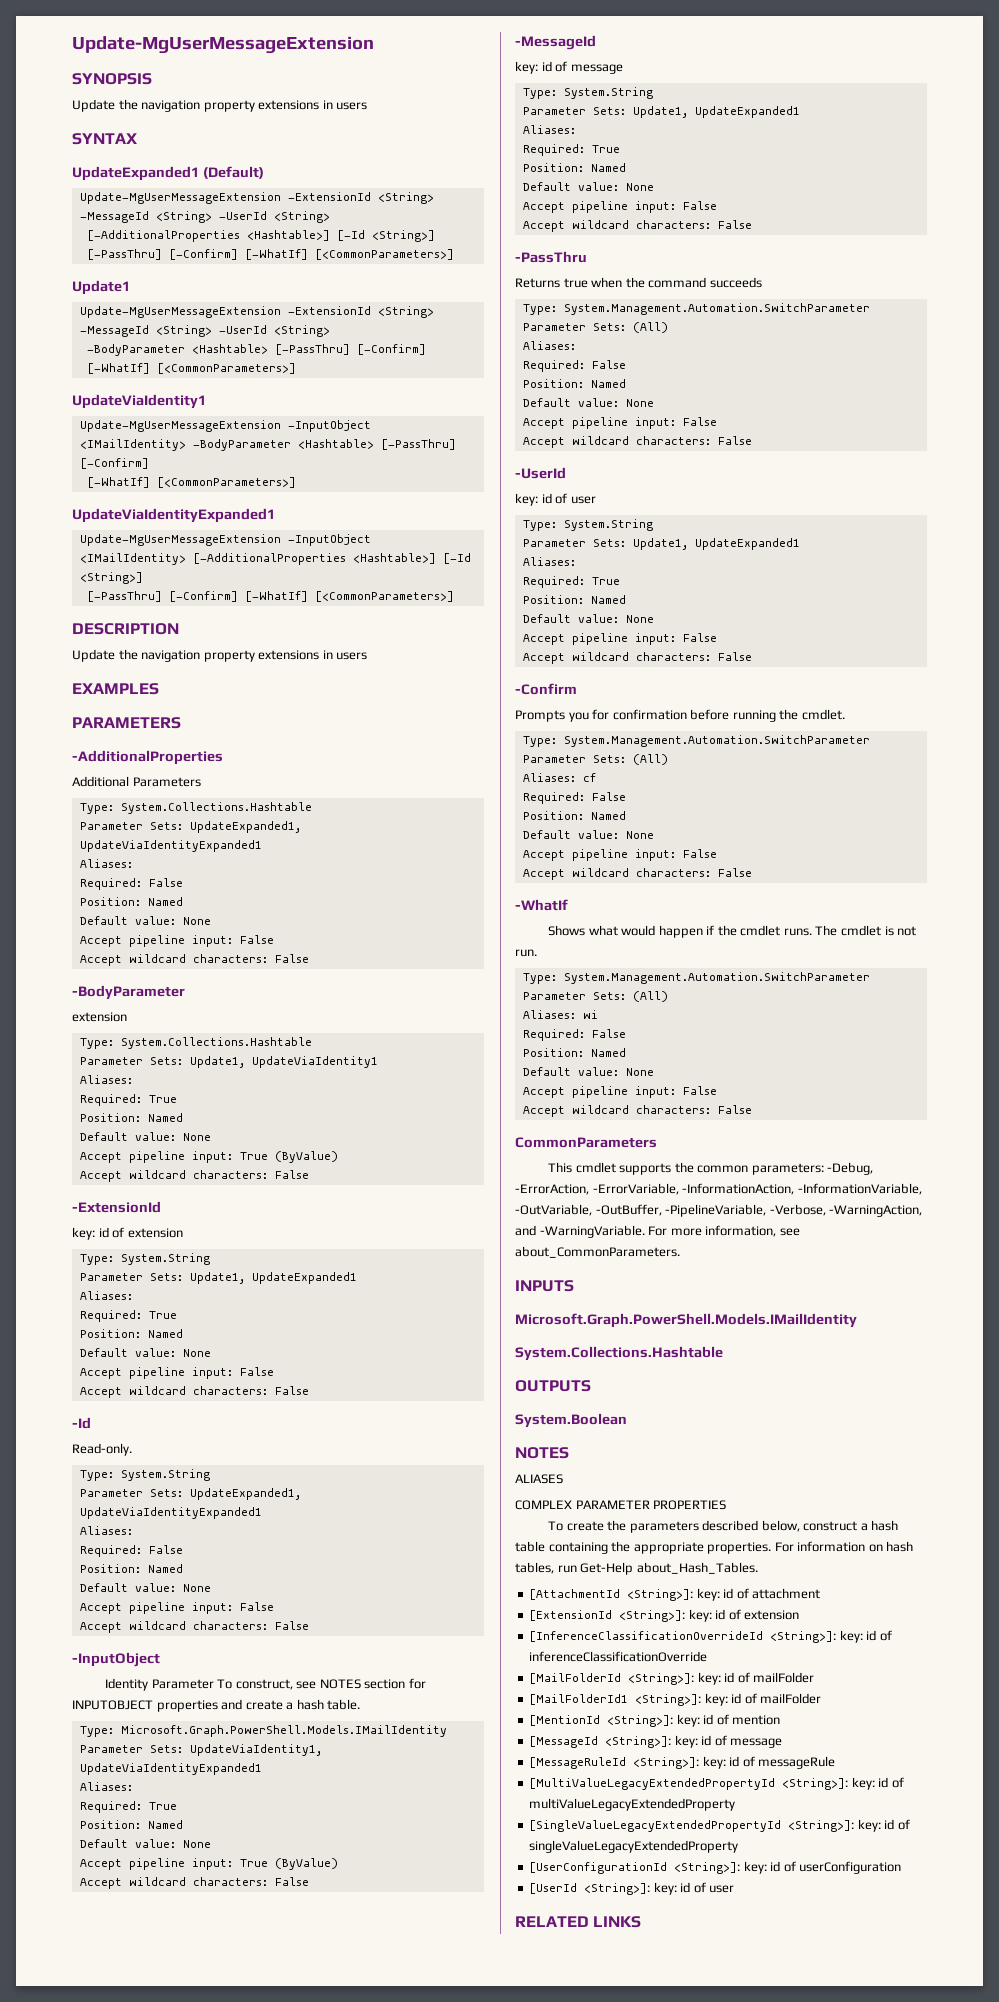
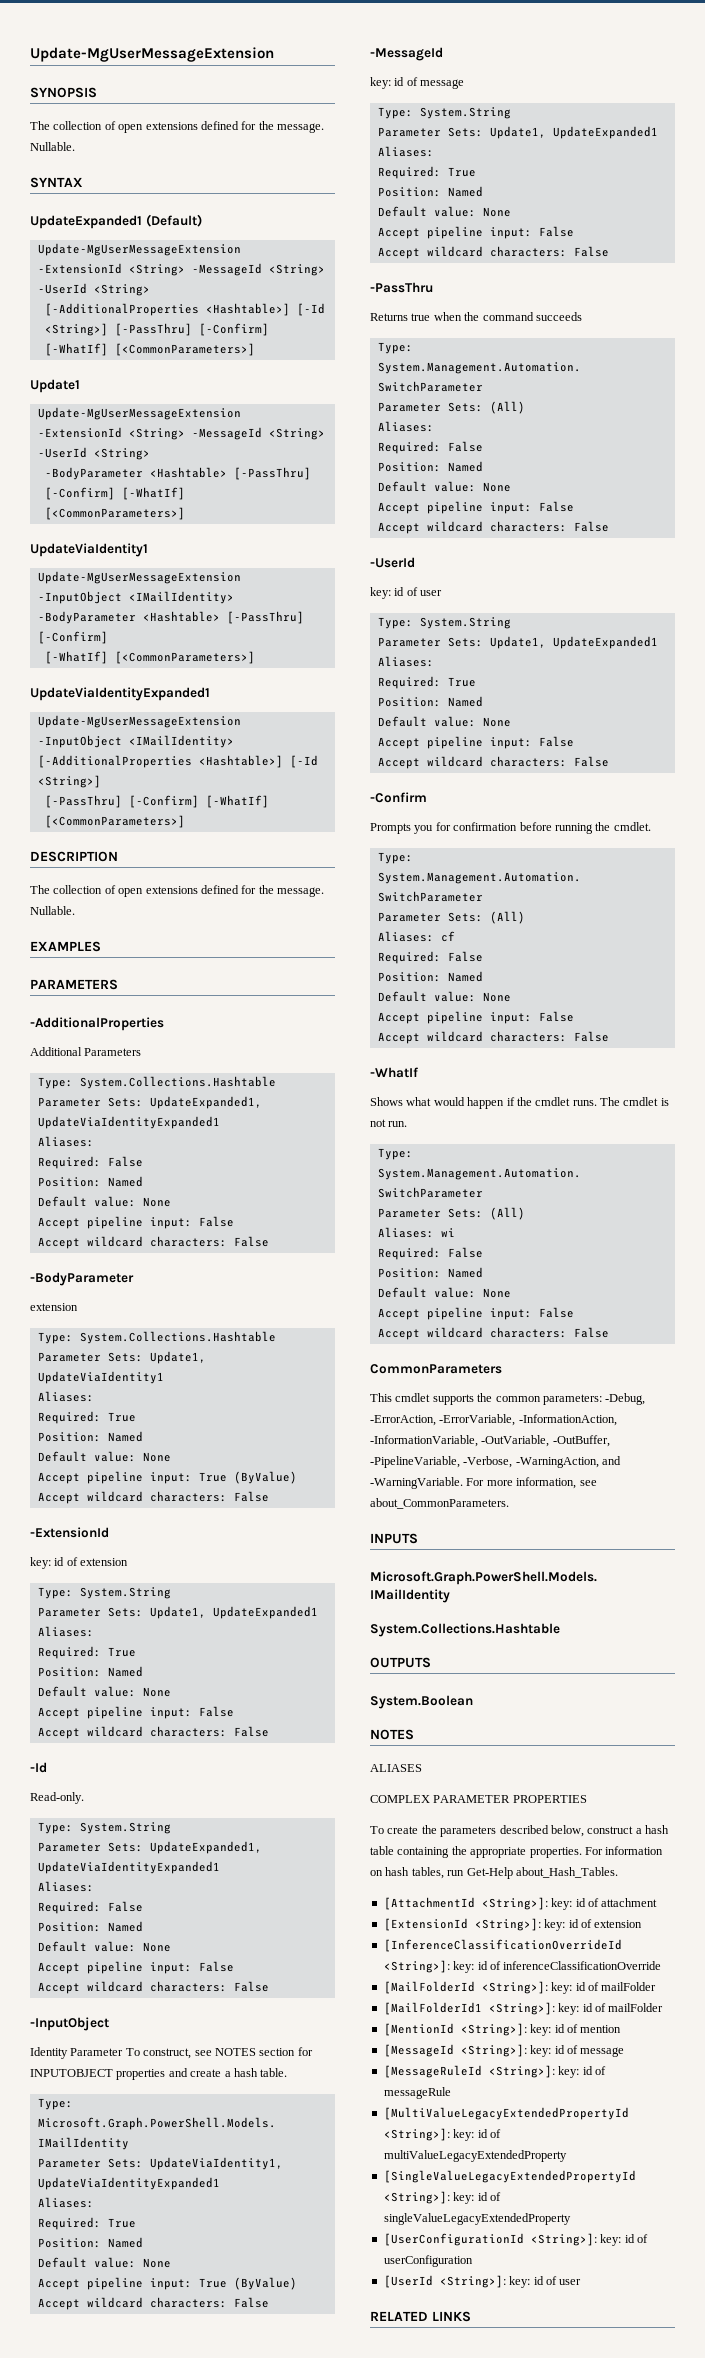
  SYNOPSIS
- Update the navigation property extensions in users
+ The collection of open extensions defined for the message. Nullable.
  DESCRIPTION
- Update the navigation property extensions in users
+ The collection of open extensions defined for the message. Nullable.

